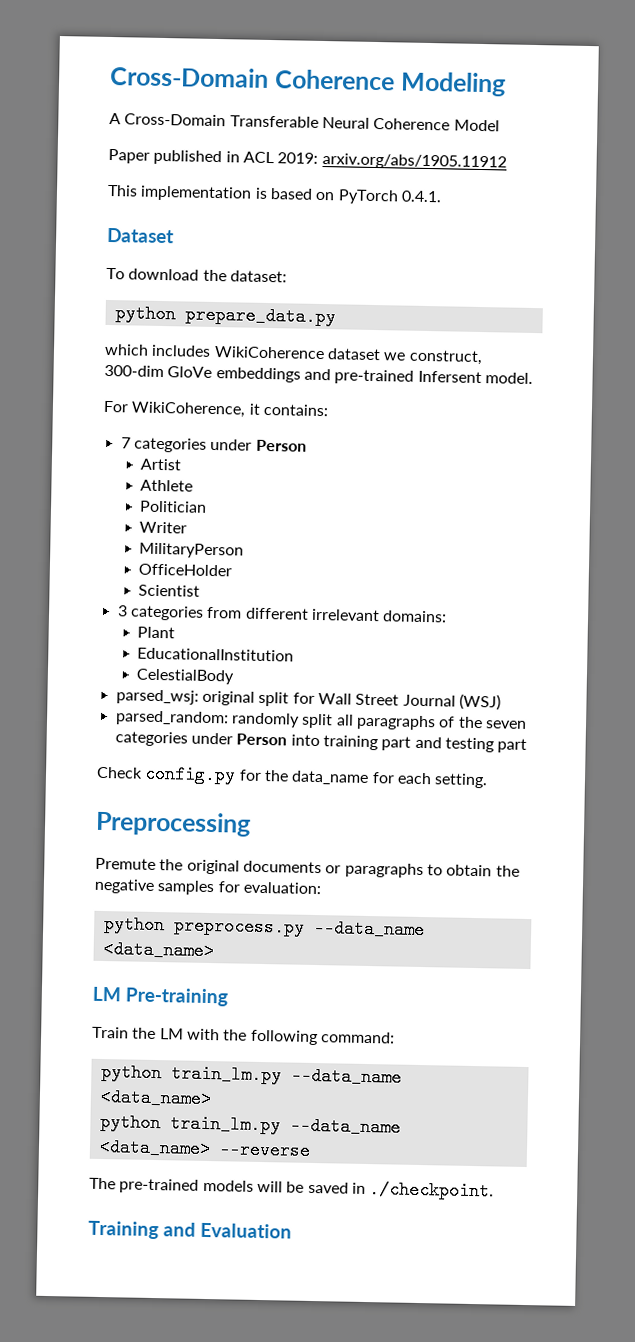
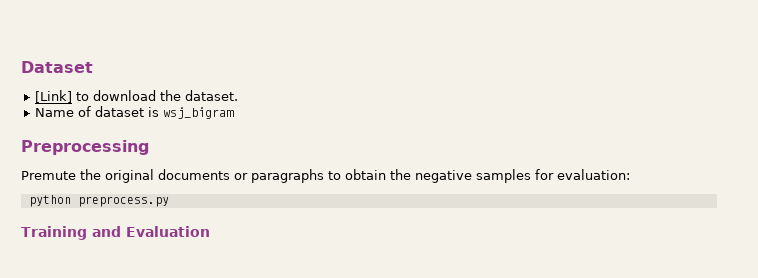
- Cross-Domain Coherence Modeling
- A Cross-Domain Transferable Neural Coherence Model
- Paper published in ACL 2019: arxiv.org/abs/1905.11912
- This implementation is based on PyTorch 0.4.1.
  Dataset
- To download the dataset:
- python prepare_data.py
- which includes WikiCoherence dataset we construct, 300-dim GloVe embeddings and pre-trained Infersent model.
- For WikiCoherence, it contains:
- 7 categories under Person
- Artist
- Athlete
- Politician
- Writer
- MilitaryPerson
- OfficeHolder
- Scientist
- 3 categories from different irrelevant domains:
- Plant
- EducationalInstitution
- CelestialBody
- parsed_wsj: original split for Wall Street Journal (WSJ)
- parsed_random: randomly split all paragraphs of the seven categories under Person into training part and testing part
- Check config.py for the data_name for each setting.
+ [Link] to download the dataset.
+ Name of dataset is wsj_bigram
- python preprocess.py --data_name <data_name>
- LM Pre-training
- Train the LM with the following command:
- python train_lm.py --data_name <data_name>
- python train_lm.py --data_name <data_name> --reverse
- The pre-trained models will be saved in ./checkpoint.
+ python preprocess.py

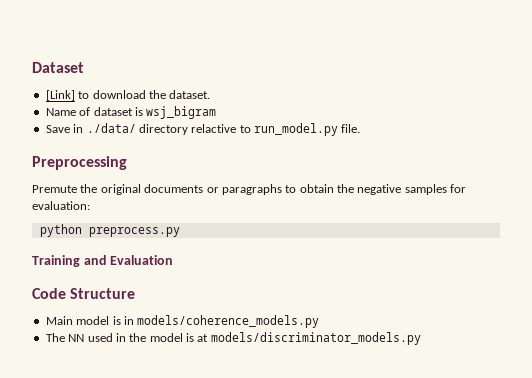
+ Save in ./data/ directory relactive to run_model.py file.
+ Code Structure
+ Main model is in models/coherence_models.py
+ The NN used in the model is at models/discriminator_models.py

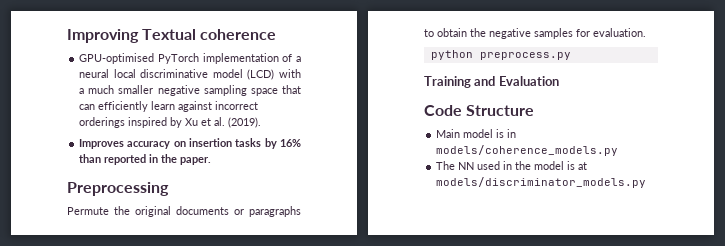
- Dataset
- [Link] to download the dataset.
- Name of dataset is wsj_bigram
- Save in ./data/ directory relactive to run_model.py file.
+ Improving Textual coherence
+ GPU-optimised PyTorch implementation of a neural local discriminative model (LCD) with a much smaller negative sampling space that can efficiently learn against incorrect orderings inspired by Xu et al. (2019).
+ Improves accuracy on insertion tasks by 16% than reported in the paper.
- Premute the original documents or paragraphs to obtain the negative samples for evaluation:
+ Permute the original documents or paragraphs to obtain the negative samples for evaluation.

